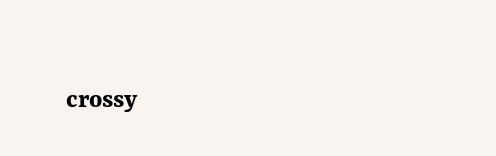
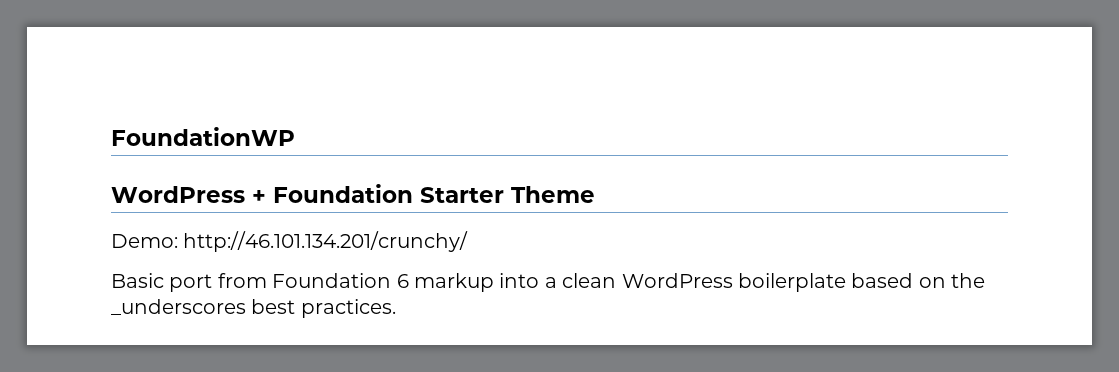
- crossy
+ FoundationWP
+ WordPress + Foundation Starter Theme
+ Demo: http://46.101.134.201/crunchy/
+ Basic port from Foundation 6 markup into a clean WordPress boilerplate based on the _underscores best practices.

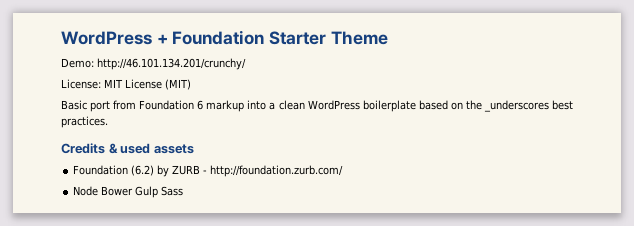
- FoundationWP
+ License: MIT License (MIT)
+ Credits & used assets
+ Foundation (6.2) by ZURB - http://foundation.zurb.com/
+ Node Bower Gulp Sass

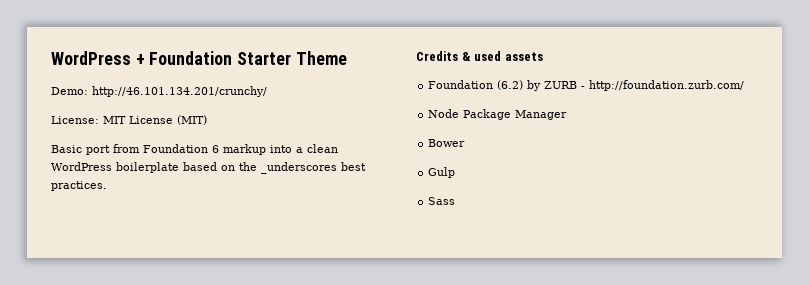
- Node Bower Gulp Sass
+ Node Package Manager
+ Bower
+ Gulp
+ Sass

